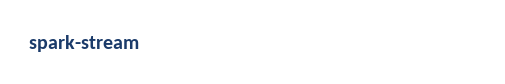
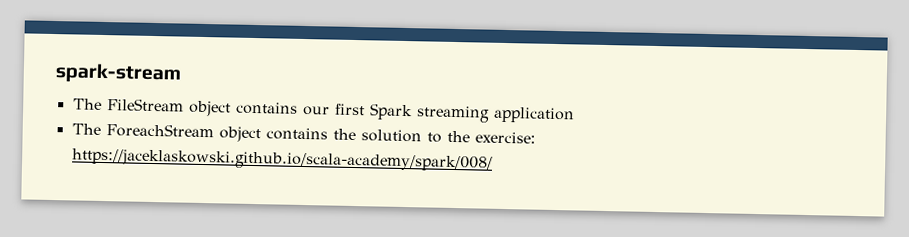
+ The FileStream object contains our first Spark streaming application
+ The ForeachStream object contains the solution to the exercise: https://jaceklaskowski.github.io/scala-academy/spark/008/

